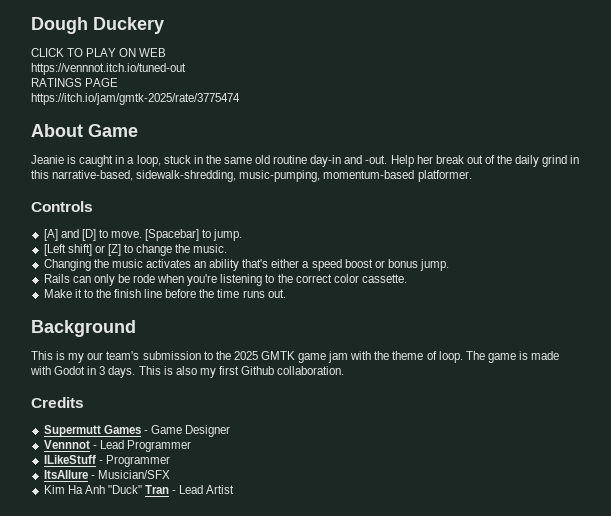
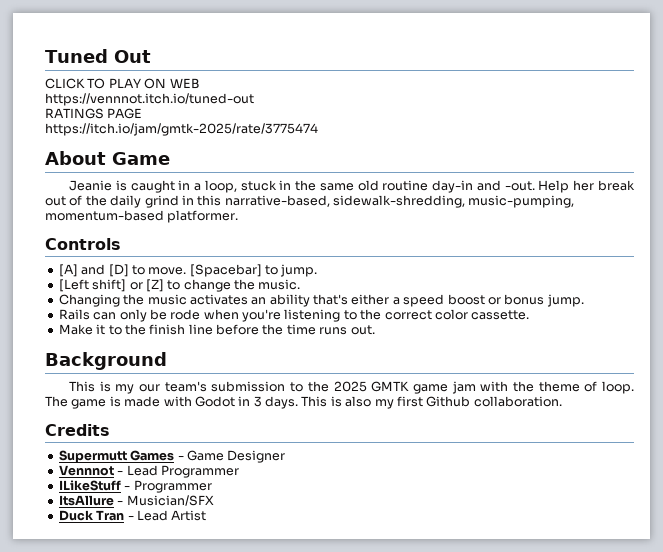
- Dough Duckery
+ Tuned Out
- Kim Ha Anh "Duck" Tran - Lead Artist
+ Duck Tran - Lead Artist

